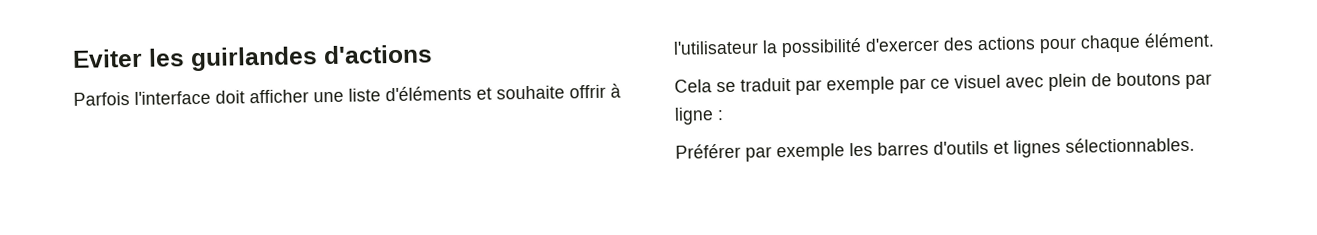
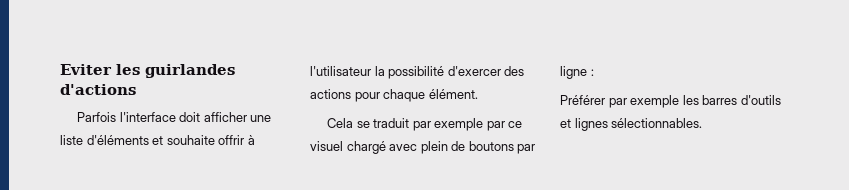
- Cela se traduit par exemple par ce visuel avec plein de boutons par ligne :
+ Cela se traduit par exemple par ce visuel chargé avec plein de boutons par ligne :

